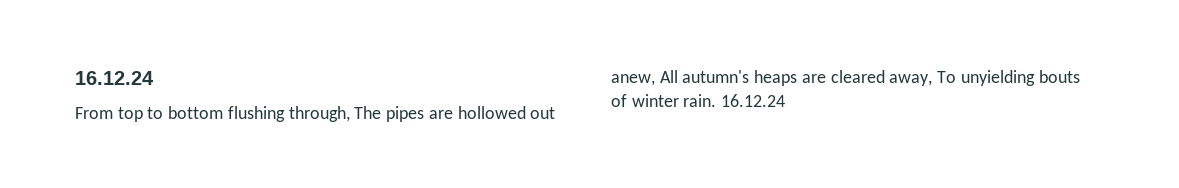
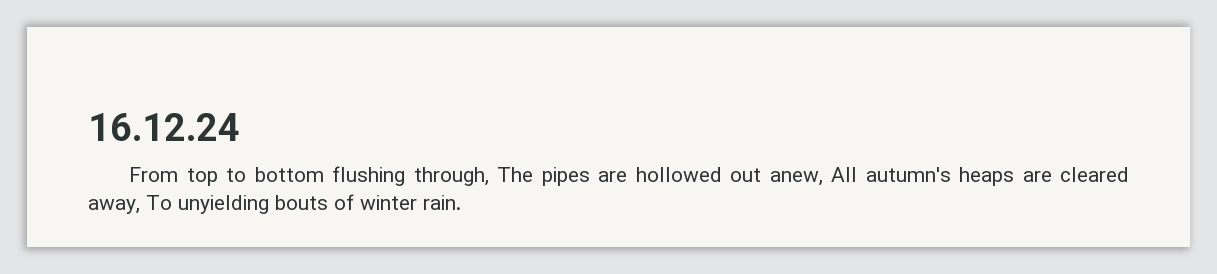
- From top to bottom flushing through, The pipes are hollowed out anew, All autumn's heaps are cleared away, To unyielding bouts of winter rain. 16.12.24
+ From top to bottom flushing through, The pipes are hollowed out anew, All autumn's heaps are cleared away, To unyielding bouts of winter rain.

